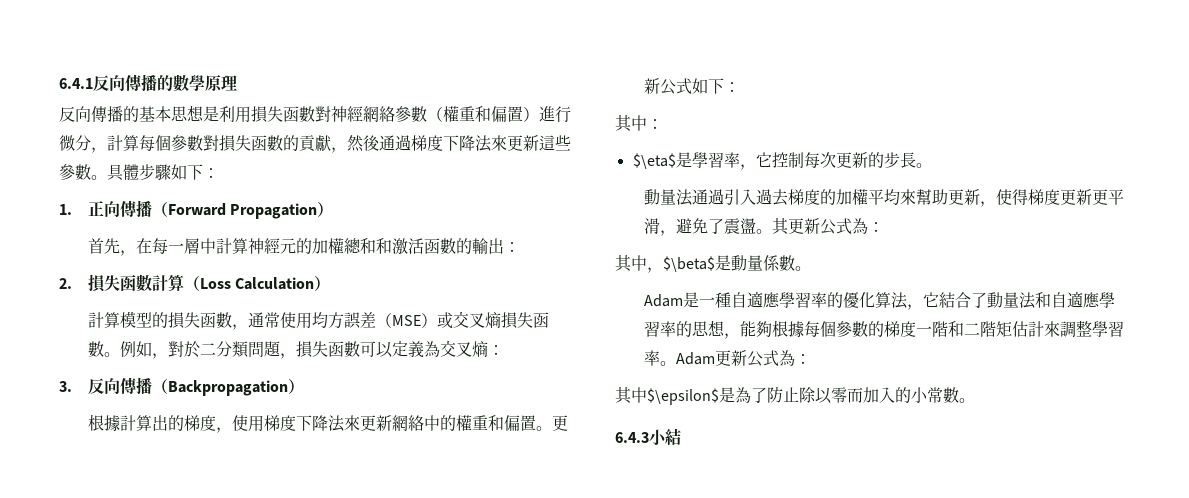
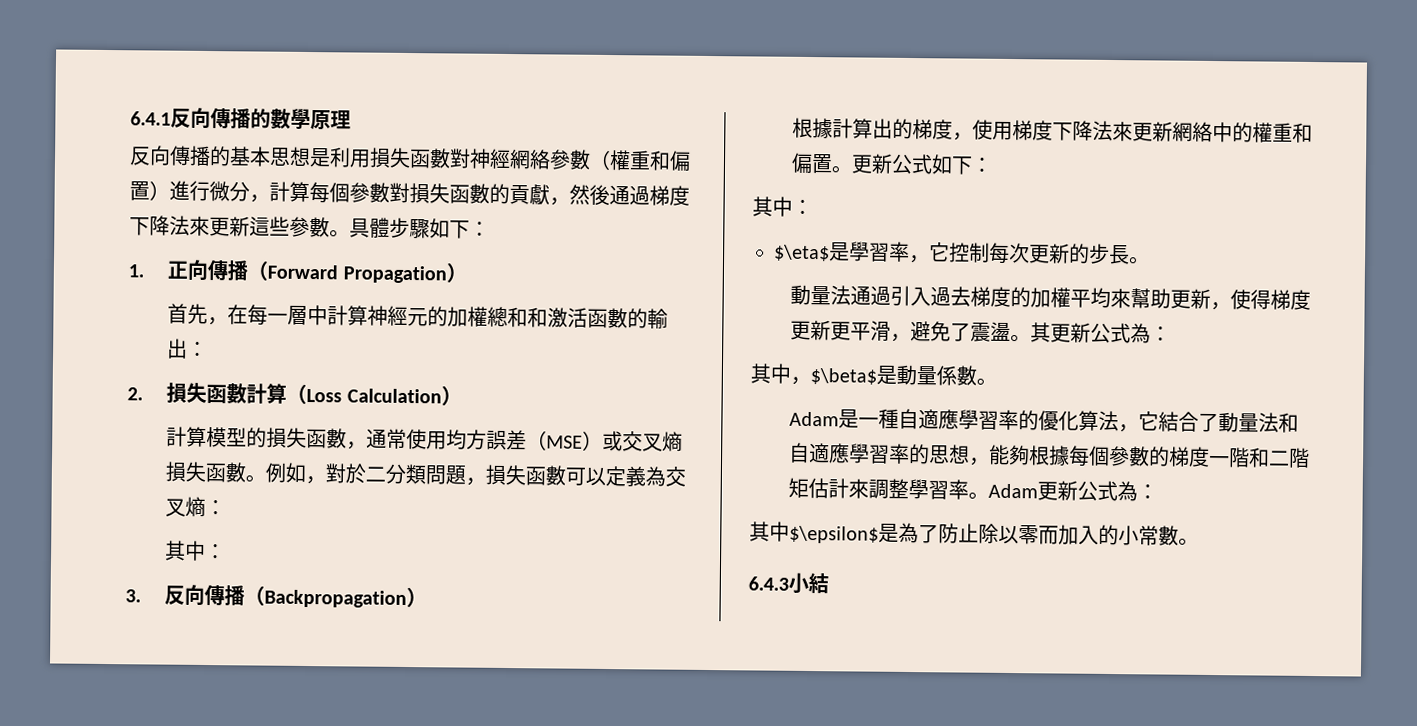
  例如，對於二分類問題，損失函數可以定義為交叉熵：
+ 其中：

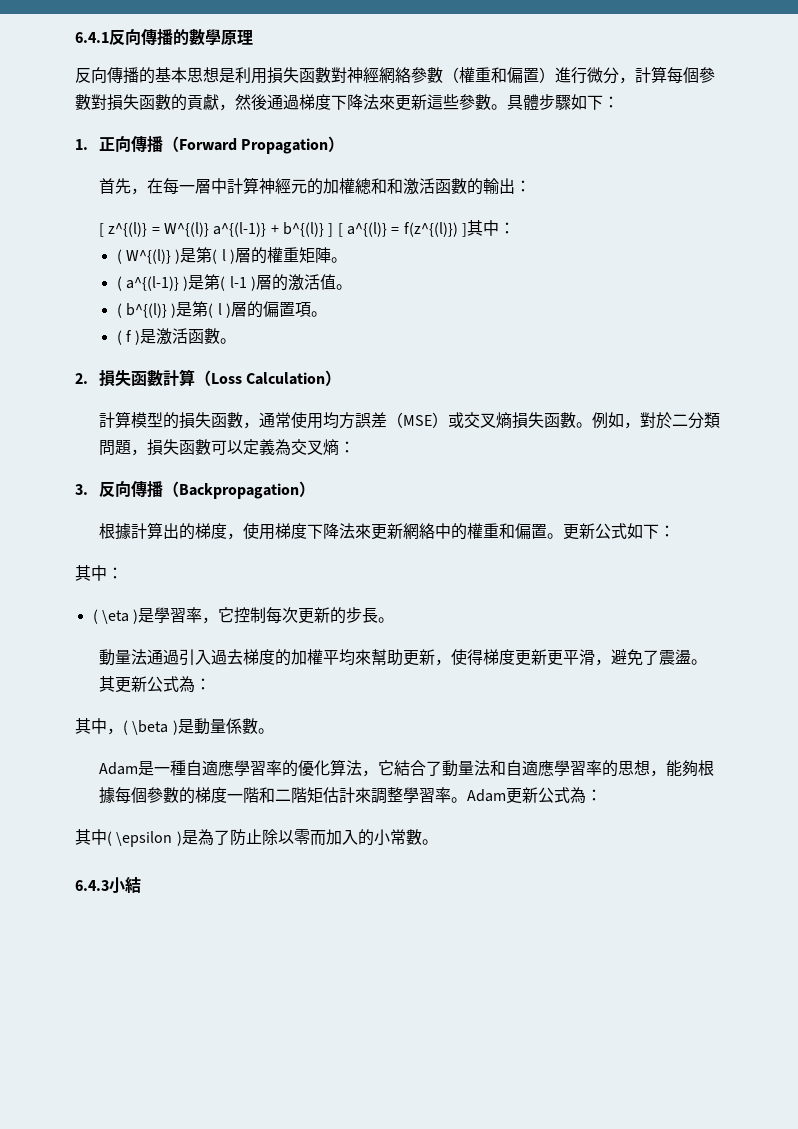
+ [ z^{(l)} = W^{(l)} a^{(l-1)} + b^{(l)} ] [ a^{(l)} = f(z^{(l)}) ]其中：
+ ( W^{(l)} )是第( l )層的權重矩陣。
+ ( a^{(l-1)} )是第( l-1 )層的激活值。
+ ( b^{(l)} )是第( l )層的偏置項。
+ ( f )是激活函數。
  例如，對於二分類問題，損失函數可以定義為交叉熵：
- 其中：
- $\eta$是學習率，它控制每次更新的步長。
+ ( \eta )是學習率，它控制每次更新的步長。
- 其中，$\beta$是動量係數。
+ 其中，( \beta )是動量係數。
- 其中$\epsilon$是為了防止除以零而加入的小常數。
+ 其中( \epsilon )是為了防止除以零而加入的小常數。

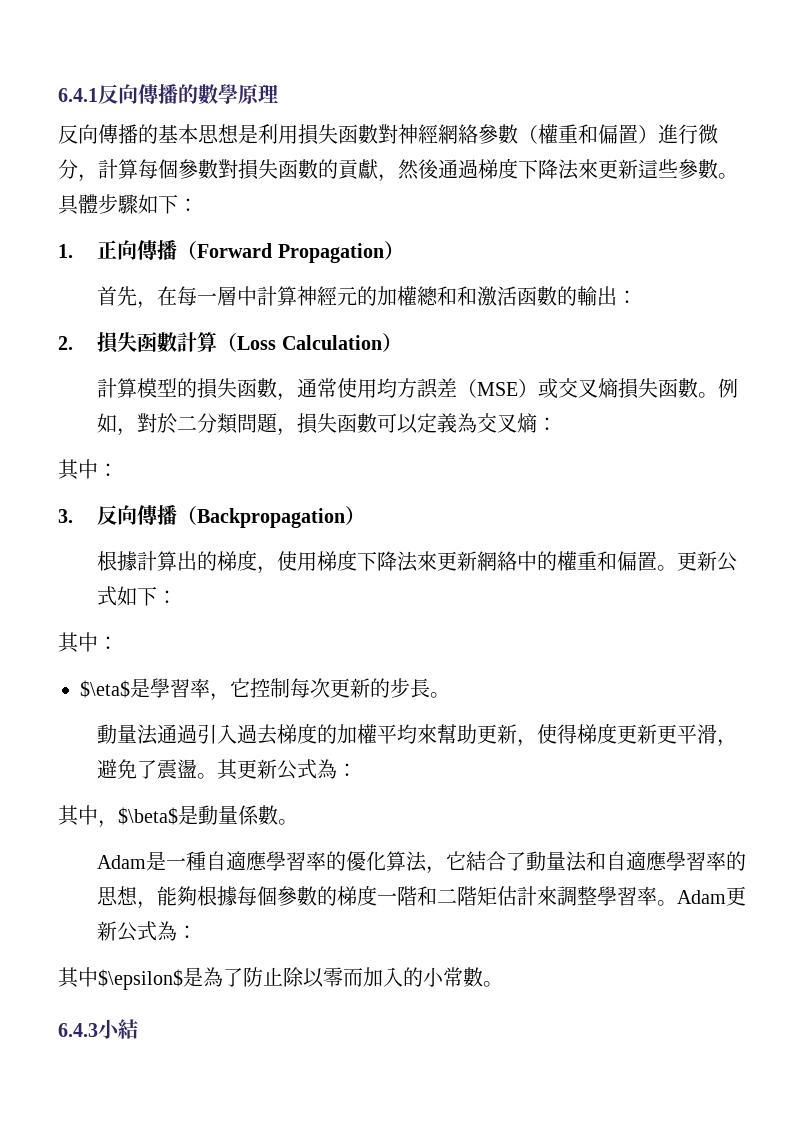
- [ z^{(l)} = W^{(l)} a^{(l-1)} + b^{(l)} ] [ a^{(l)} = f(z^{(l)}) ]其中：
- ( W^{(l)} )是第( l )層的權重矩陣。
- ( a^{(l-1)} )是第( l-1 )層的激活值。
- ( b^{(l)} )是第( l )層的偏置項。
- ( f )是激活函數。
  例如，對於二分類問題，損失函數可以定義為交叉熵：
+ 其中：
- ( \eta )是學習率，它控制每次更新的步長。
+ $\eta$是學習率，它控制每次更新的步長。
- 其中，( \beta )是動量係數。
+ 其中，$\beta$是動量係數。
- 其中( \epsilon )是為了防止除以零而加入的小常數。
+ 其中$\epsilon$是為了防止除以零而加入的小常數。

